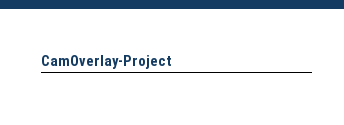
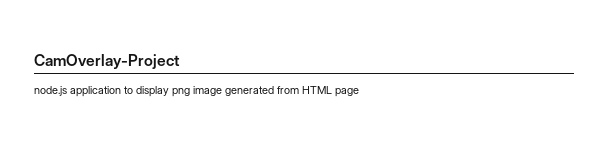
+ node.js application to display png image generated from HTML page

